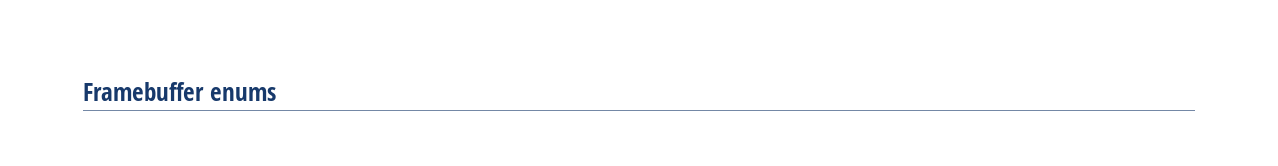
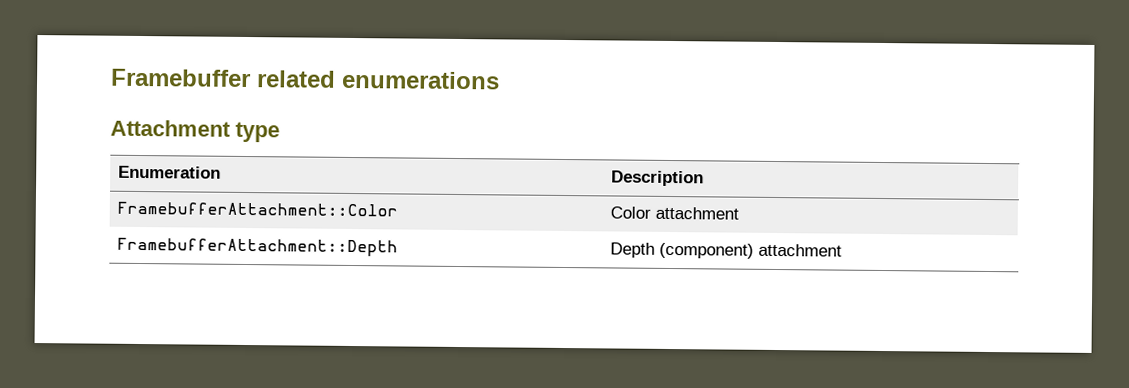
- Framebuffer enums
+ Framebuffer related enumerations
+ Attachment type
+ Enumeration | Description
+ FramebufferAttachment::Color | Color attachment
+ FramebufferAttachment::Depth | Depth (component) attachment

